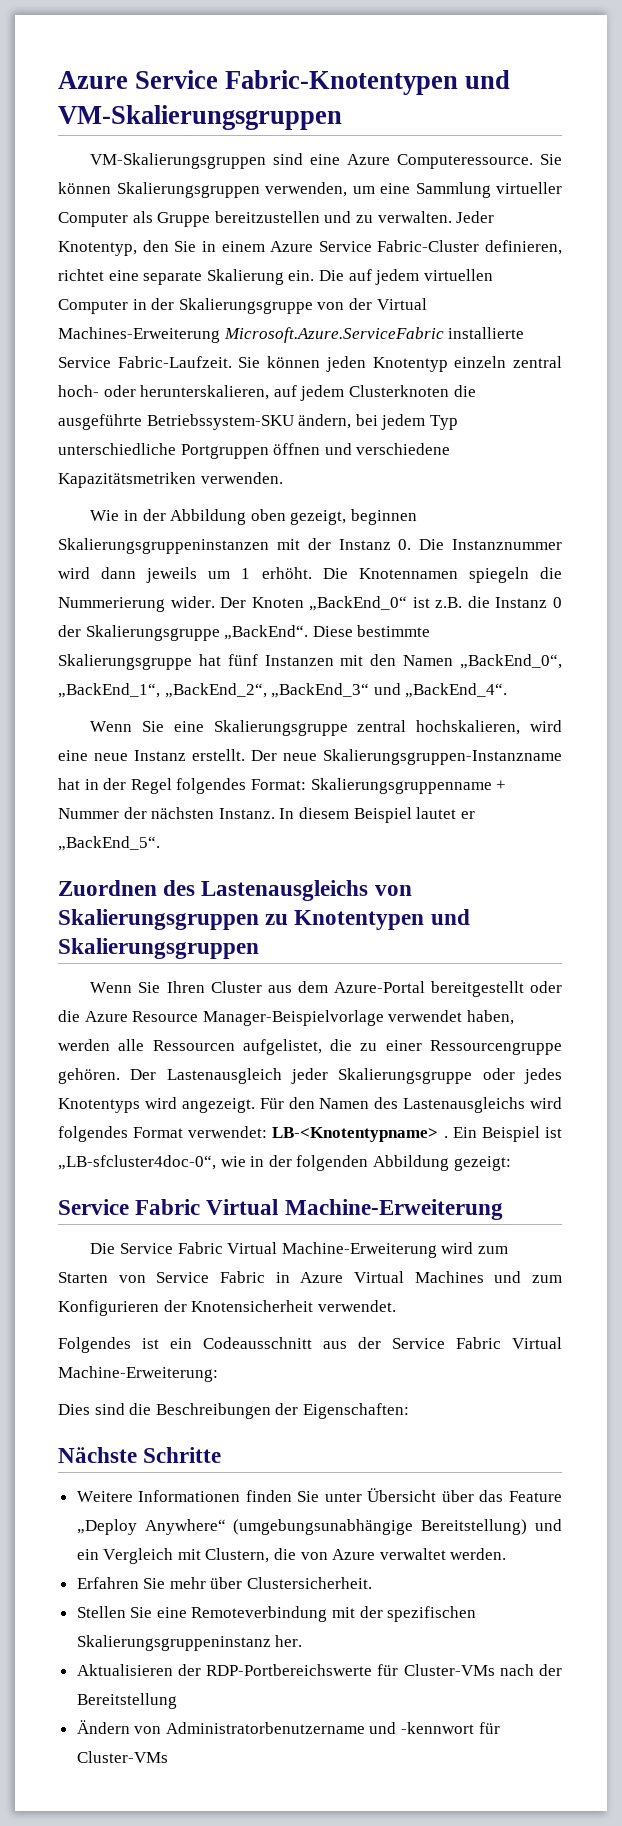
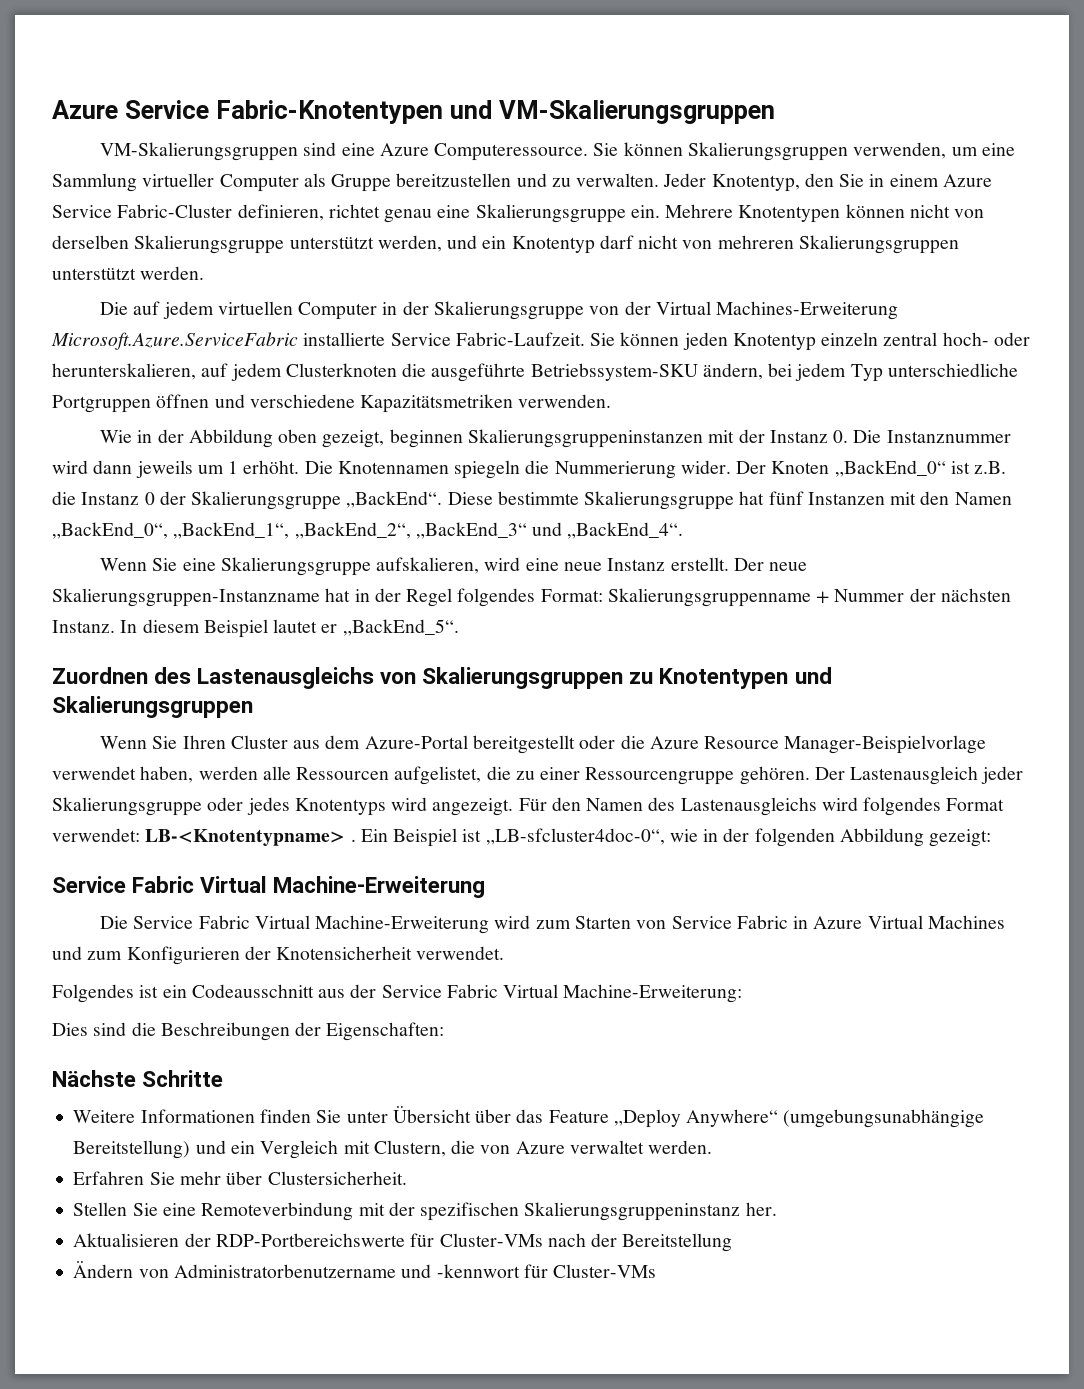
- Jeder Knotentyp, den Sie in einem Azure Service Fabric-Cluster definieren, richtet eine separate Skalierung ein. Die auf jedem virtuellen Computer in der Skalierungsgruppe von der Virtual Machines-Erweiterung Microsoft.Azure.ServiceFabric installierte Service Fabric-Laufzeit.
+ Jeder Knotentyp, den Sie in einem Azure Service Fabric-Cluster definieren, richtet genau eine Skalierungsgruppe ein. Mehrere Knotentypen können nicht von derselben Skalierungsgruppe unterstützt werden, und ein Knotentyp darf nicht von mehreren Skalierungsgruppen unterstützt werden.
+ Die auf jedem virtuellen Computer in der Skalierungsgruppe von der Virtual Machines-Erweiterung Microsoft.Azure.ServiceFabric installierte Service Fabric-Laufzeit.
- Wenn Sie eine Skalierungsgruppe zentral hochskalieren, wird eine neue Instanz erstellt.
+ Wenn Sie eine Skalierungsgruppe aufskalieren, wird eine neue Instanz erstellt.

